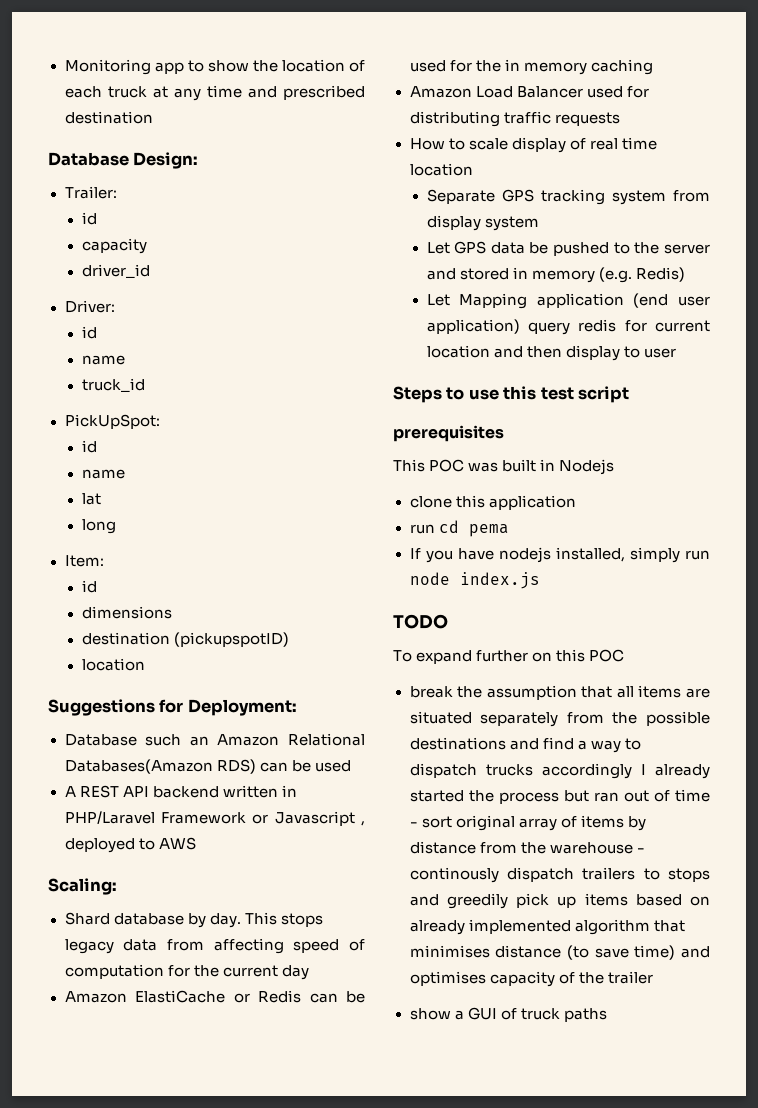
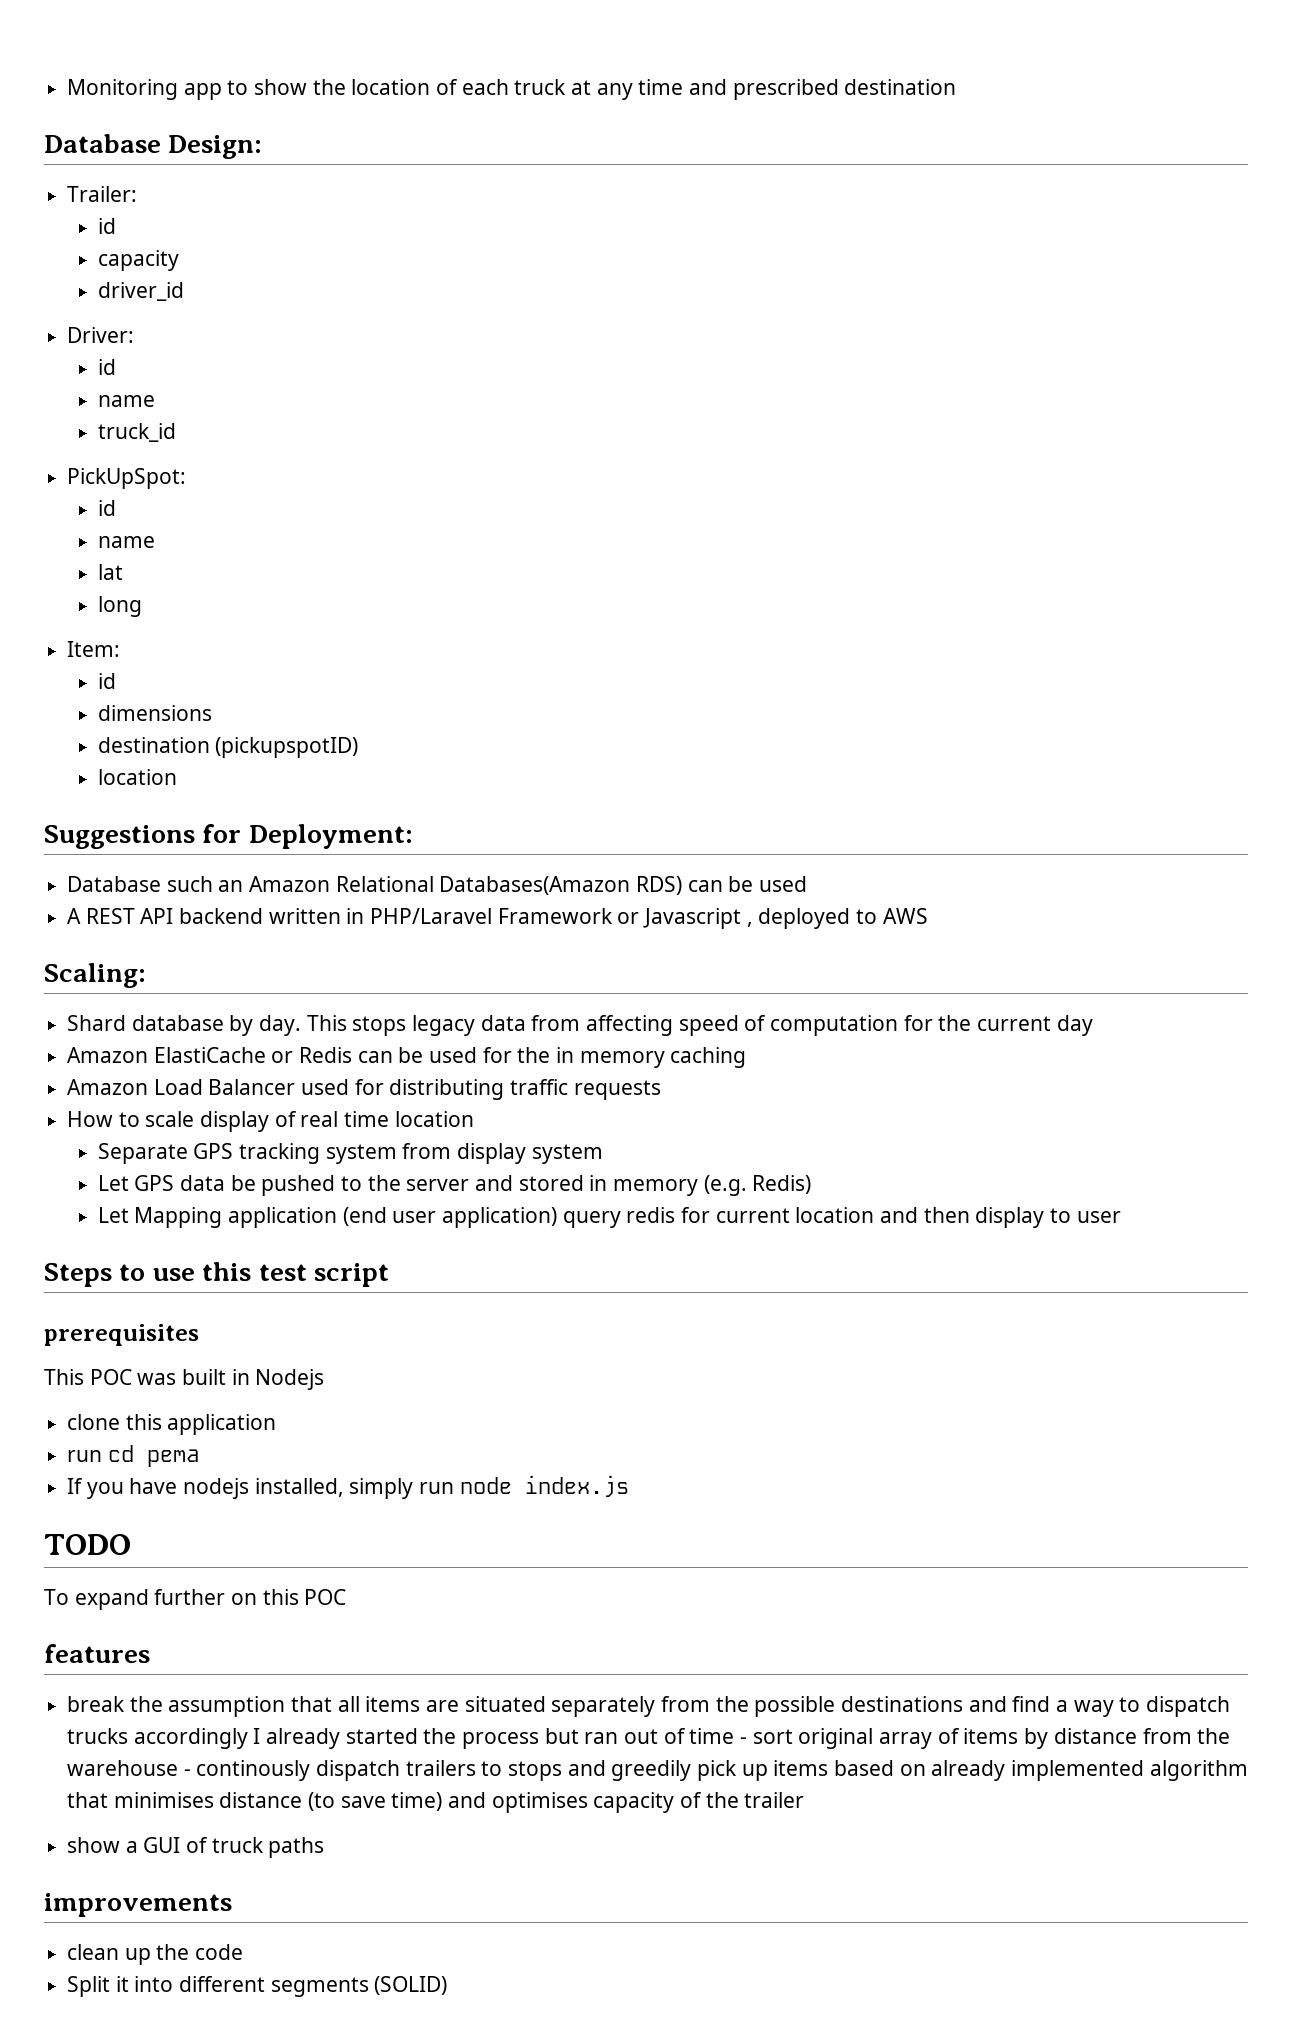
+ features
+ improvements
+ clean up the code
+ Split it into different segments (SOLID)

